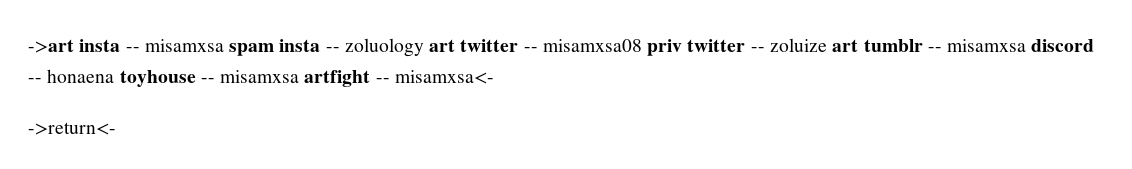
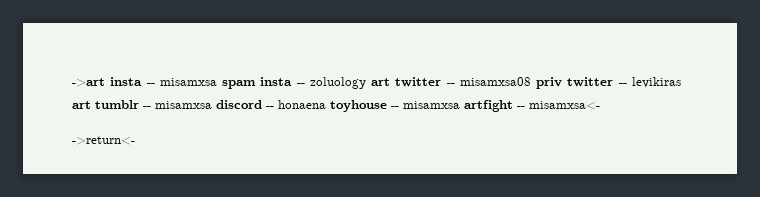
- ->art insta -- misamxsa spam insta -- zoluology art twitter -- misamxsa08 priv twitter -- zoluize art tumblr -- misamxsa discord -- honaena toyhouse -- misamxsa artfight -- misamxsa<-
+ ->art insta -- misamxsa spam insta -- zoluology art twitter -- misamxsa08 priv twitter -- levikiras art tumblr -- misamxsa discord -- honaena toyhouse -- misamxsa artfight -- misamxsa<-

